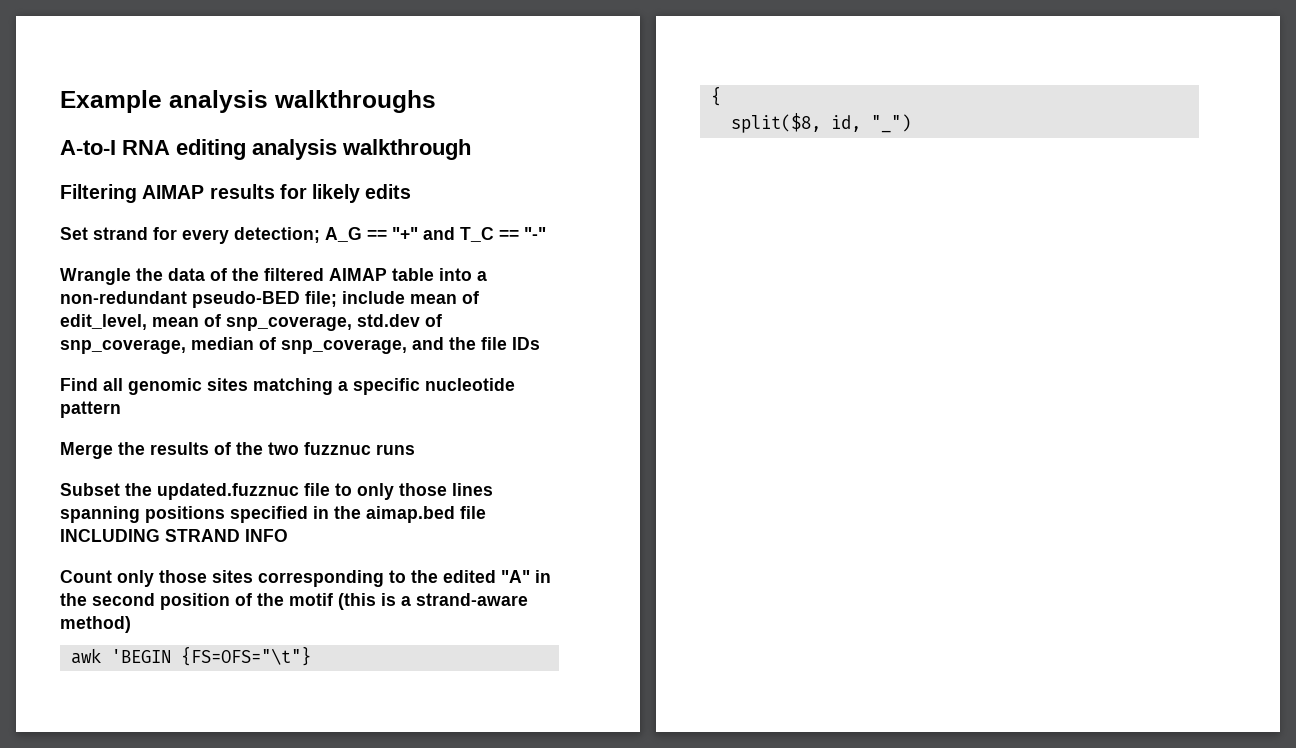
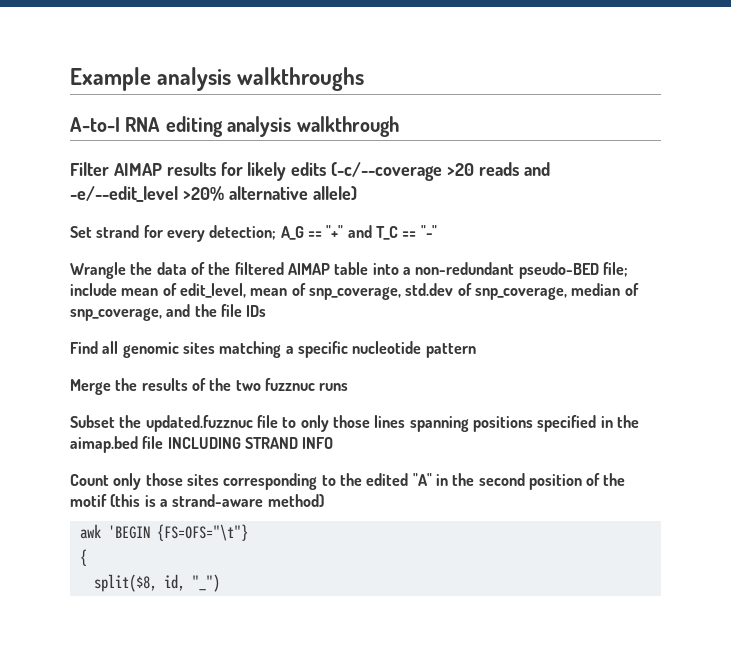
- Filtering AIMAP results for likely edits
+ Filter AIMAP results for likely edits (-c/--coverage >20 reads and -e/--edit_level >20% alternative allele)

